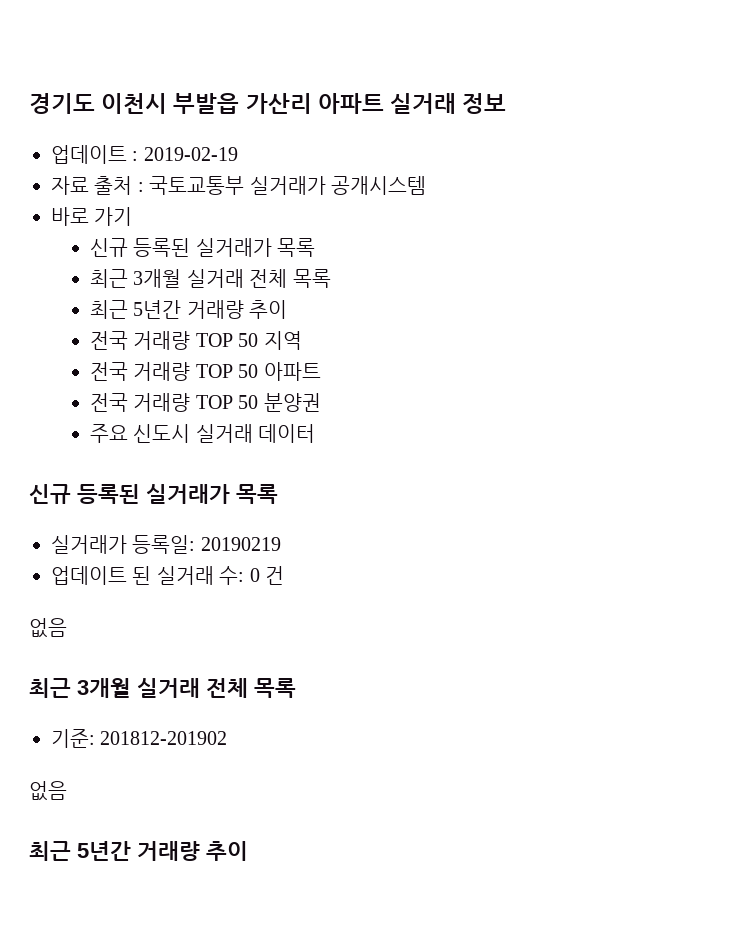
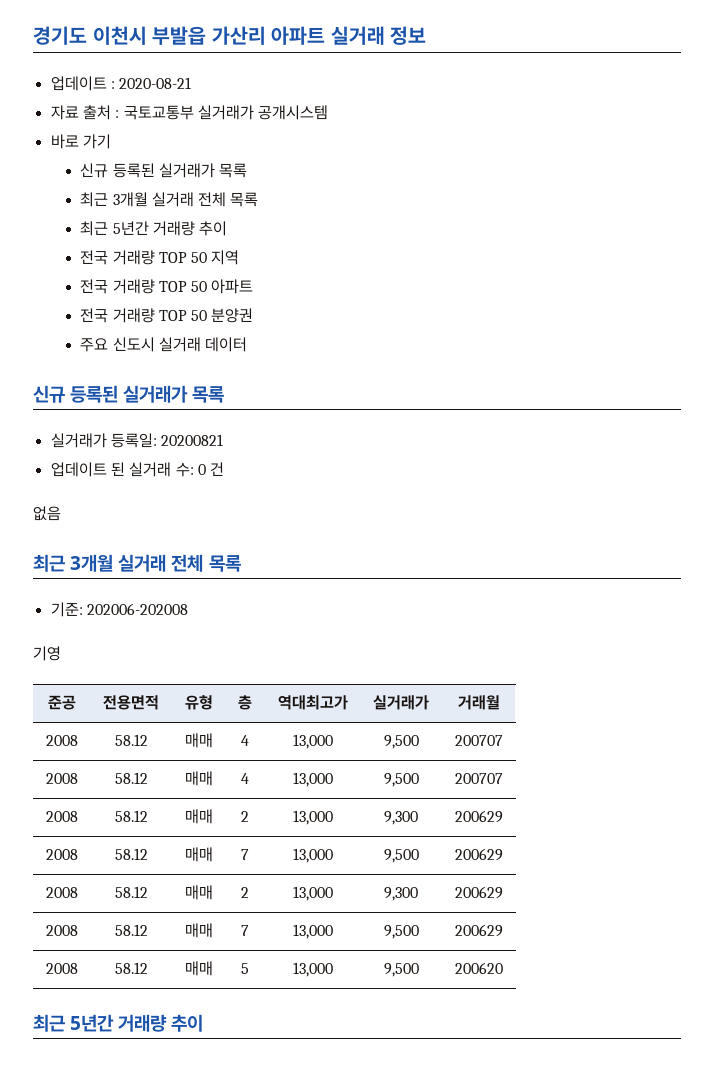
- 업데이트 : 2019-02-19
+ 업데이트 : 2020-08-21
- 실거래가 등록일: 20190219
+ 실거래가 등록일: 20200821
- 기준: 201812-201902
- 없음
+ 기준: 202006-202008
+ 기영
+ 준공 | 전용면적 | 유형 | 층 | 역대최고가 | 실거래가 | 거래월
+ 2008 | 58.12 | 매매 | 4 | 13,000 | 9,500 | 200707
+ 2008 | 58.12 | 매매 | 4 | 13,000 | 9,500 | 200707
+ 2008 | 58.12 | 매매 | 2 | 13,000 | 9,300 | 200629
+ 2008 | 58.12 | 매매 | 7 | 13,000 | 9,500 | 200629
+ 2008 | 58.12 | 매매 | 2 | 13,000 | 9,300 | 200629
+ 2008 | 58.12 | 매매 | 7 | 13,000 | 9,500 | 200629
+ 2008 | 58.12 | 매매 | 5 | 13,000 | 9,500 | 200620

